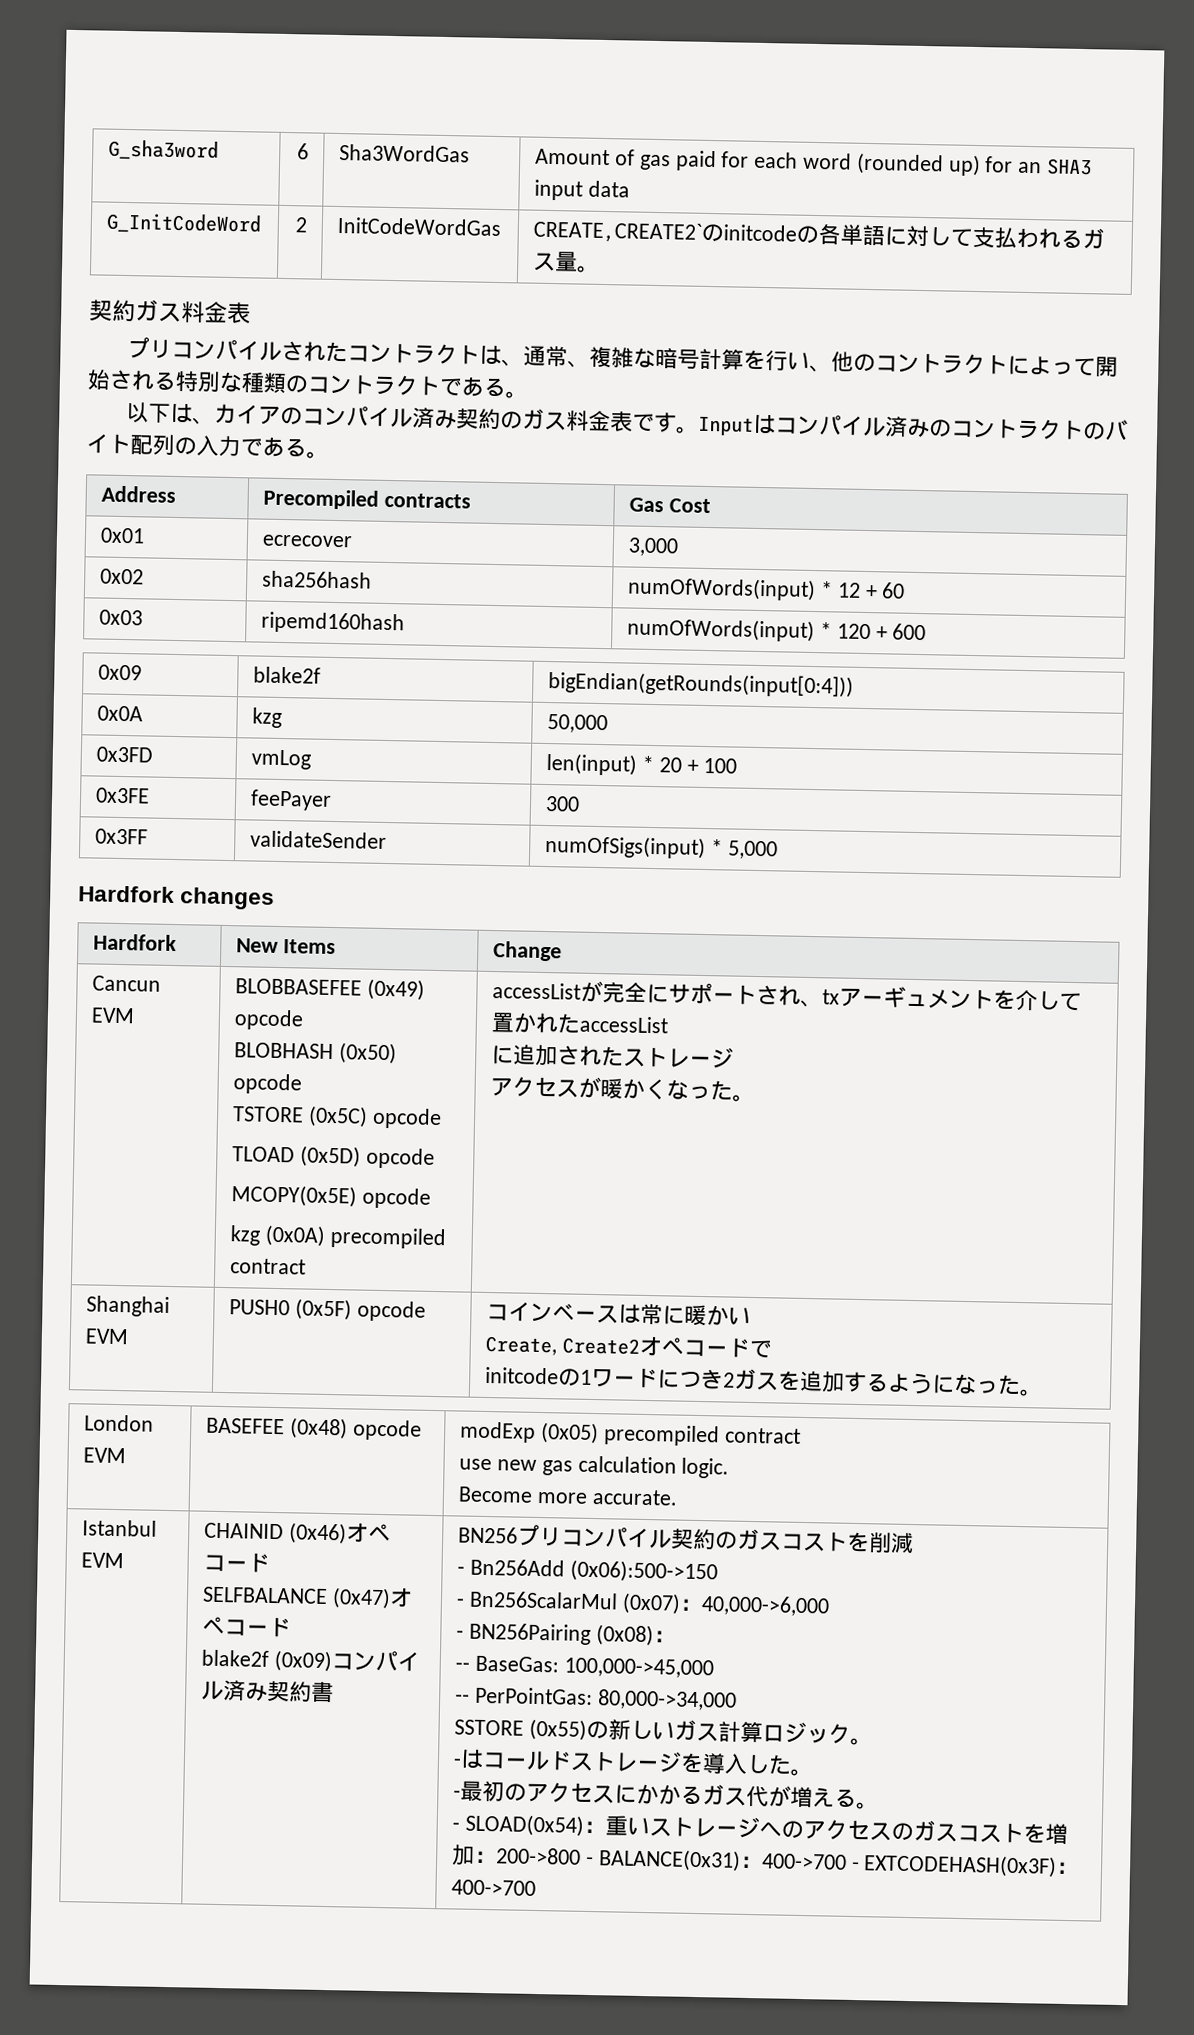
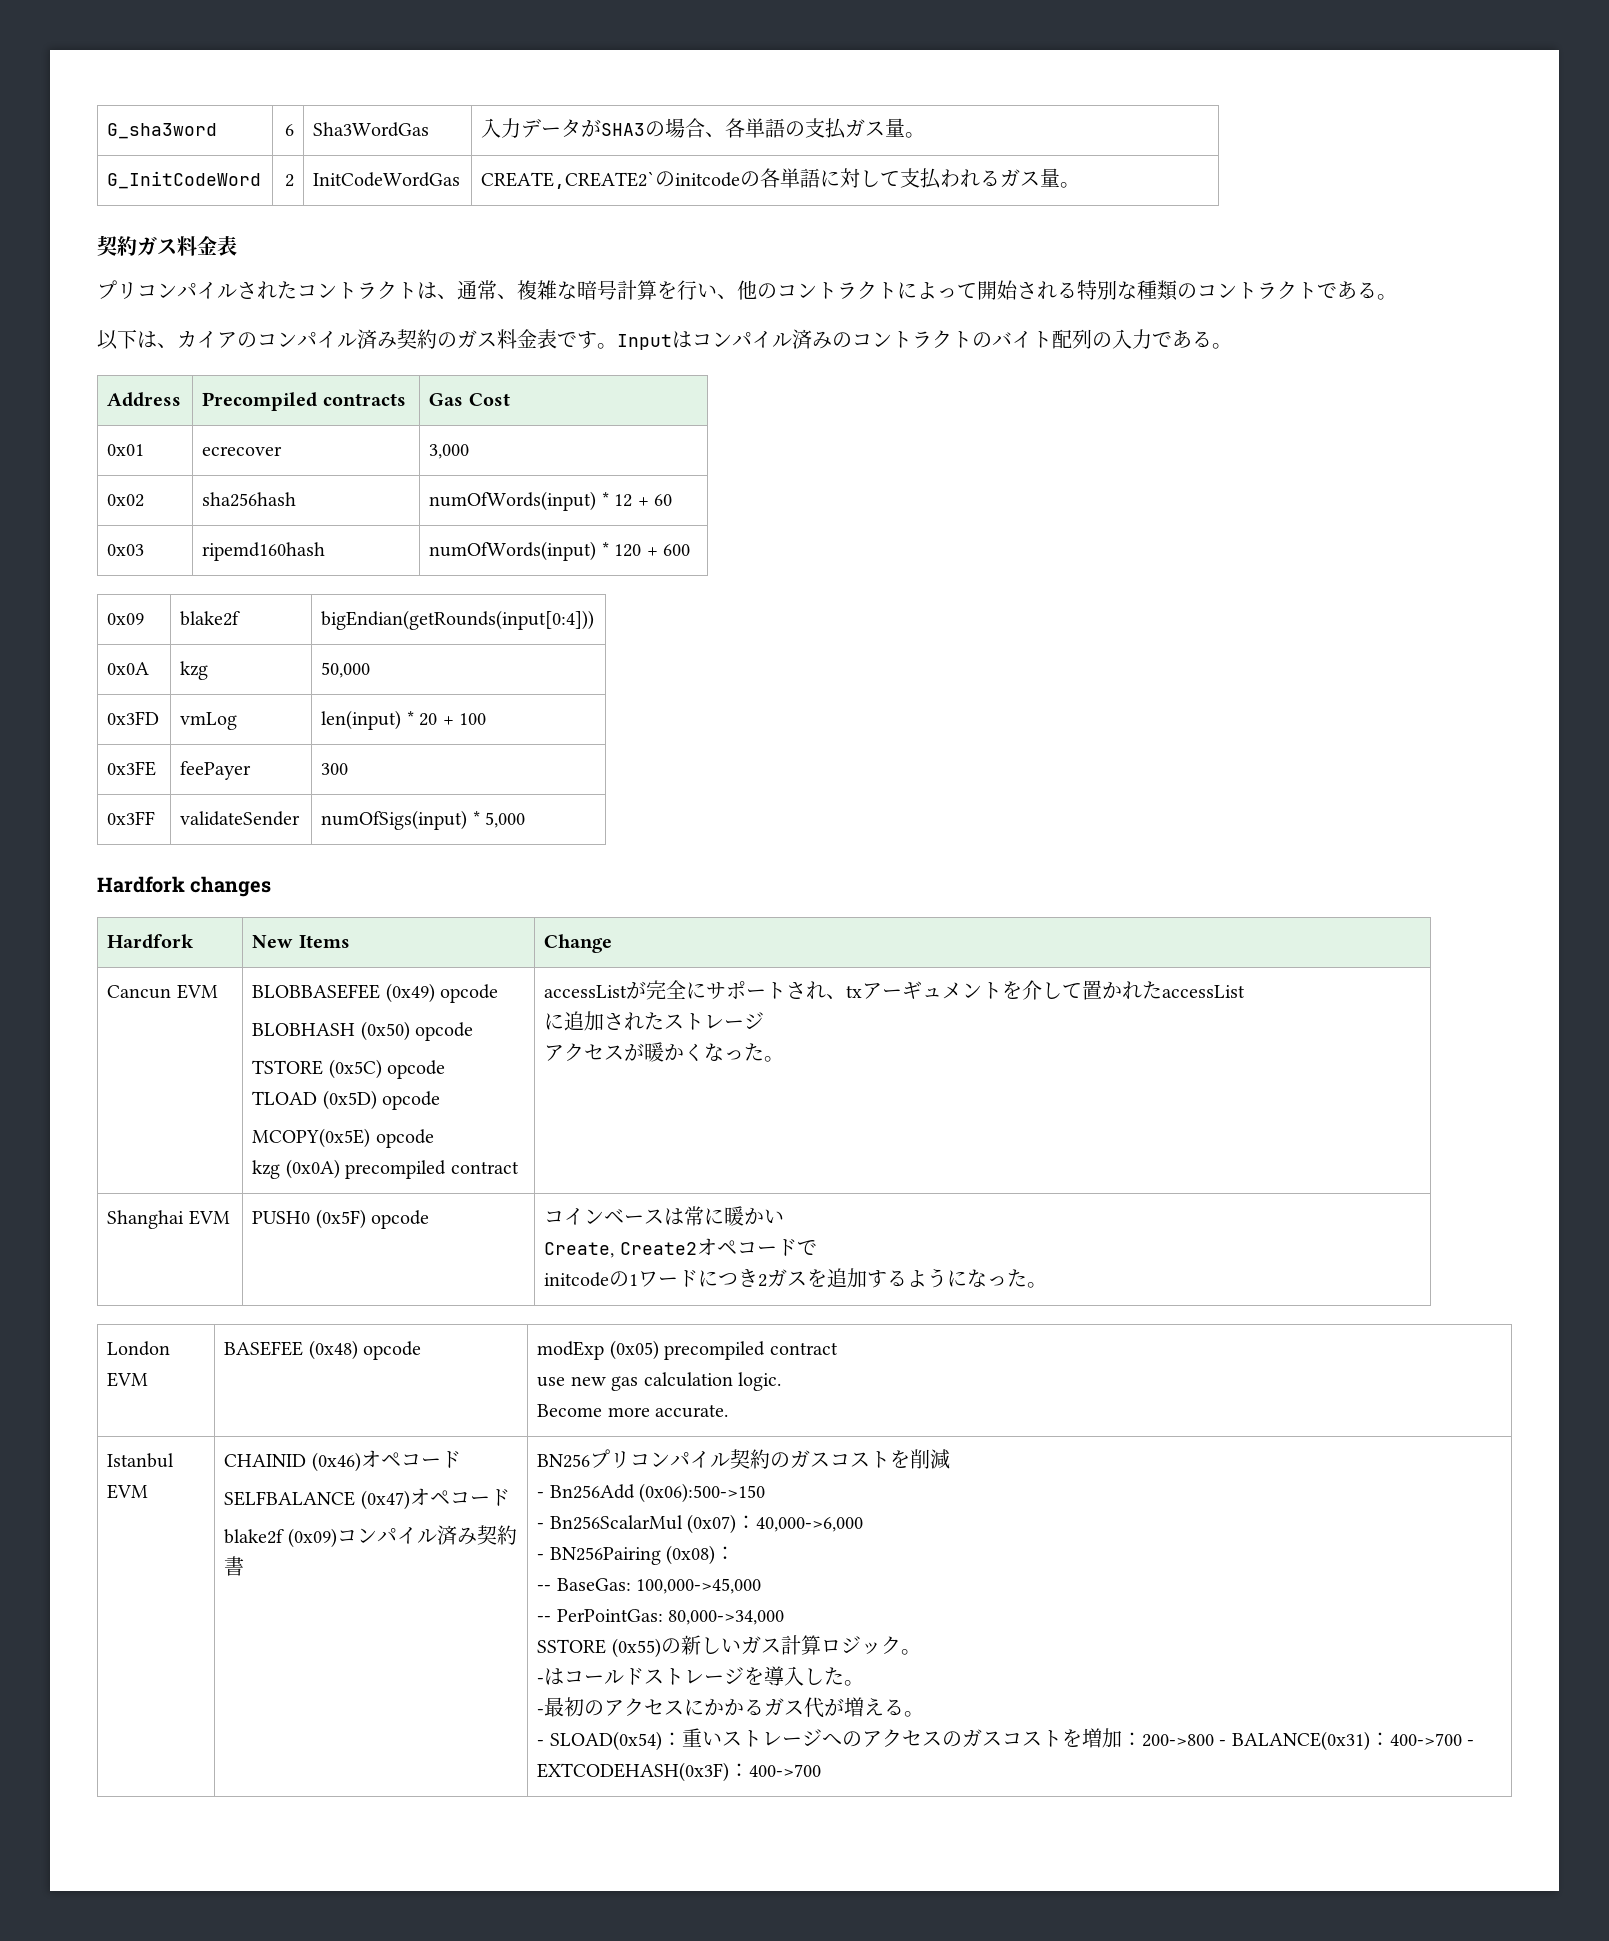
- G_sha3word | 6 | Sha3WordGas | Amount of gas paid for each word (rounded up) for an SHA3 input data
+ G_sha3word | 6 | Sha3WordGas | 入力データがSHA3の場合、各単語の支払ガス量。

